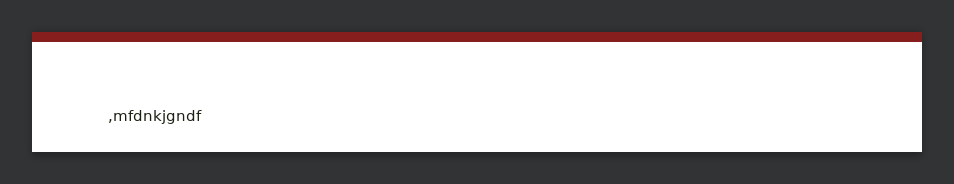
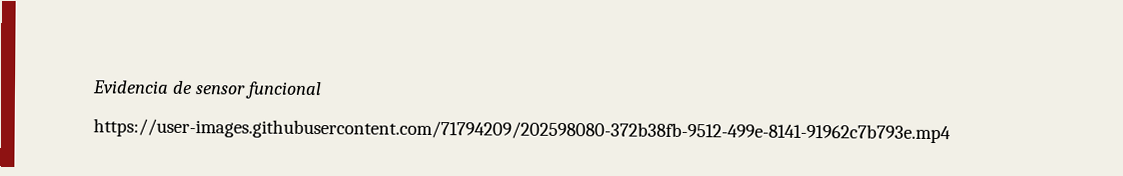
- ,mfdnkjgndf
+ Evidencia de sensor funcional
+ https://user-images.githubusercontent.com/71794209/202598080-372b38fb-9512-499e-8141-91962c7b793e.mp4

